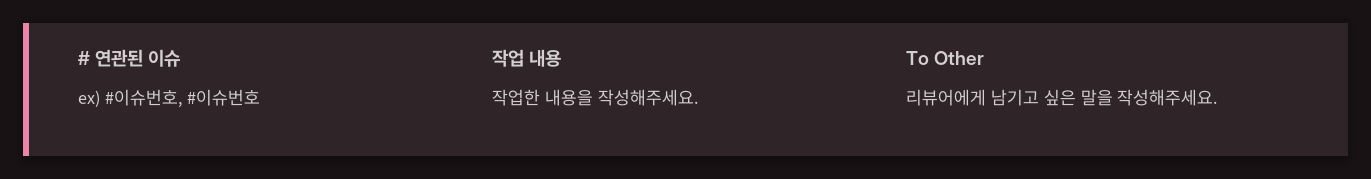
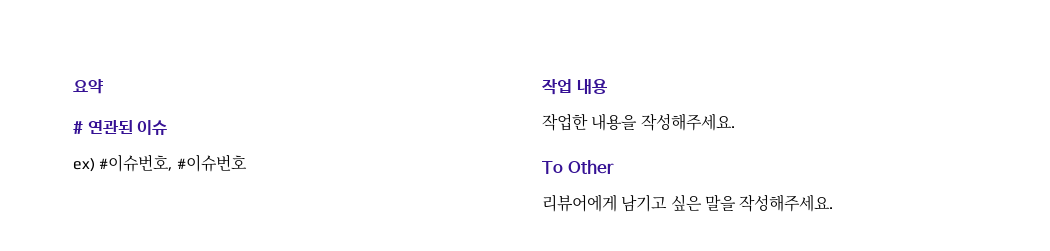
+ 요약

